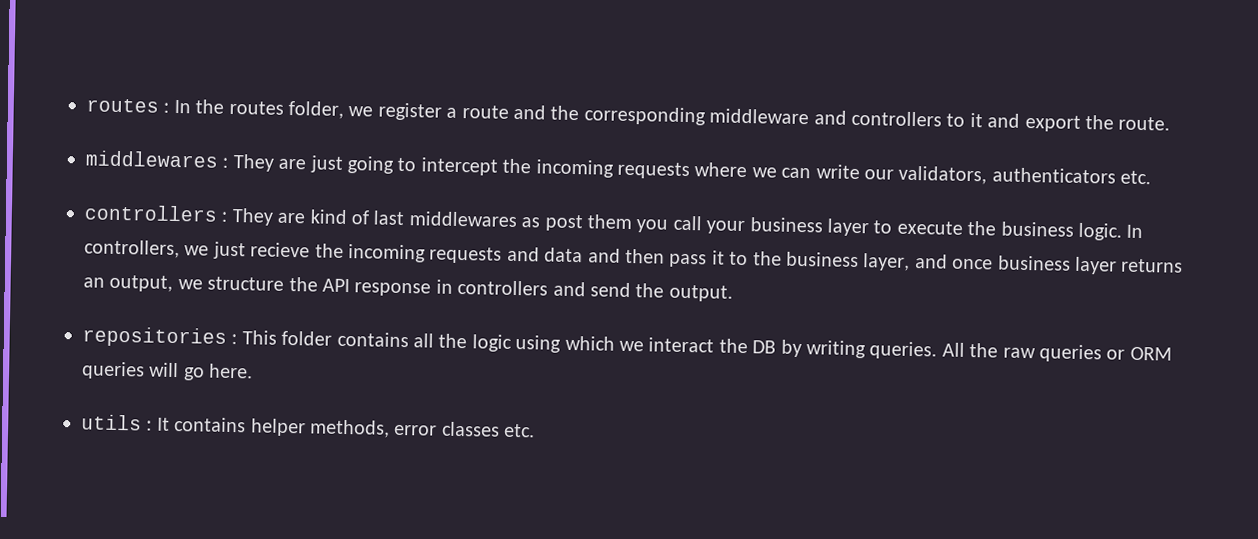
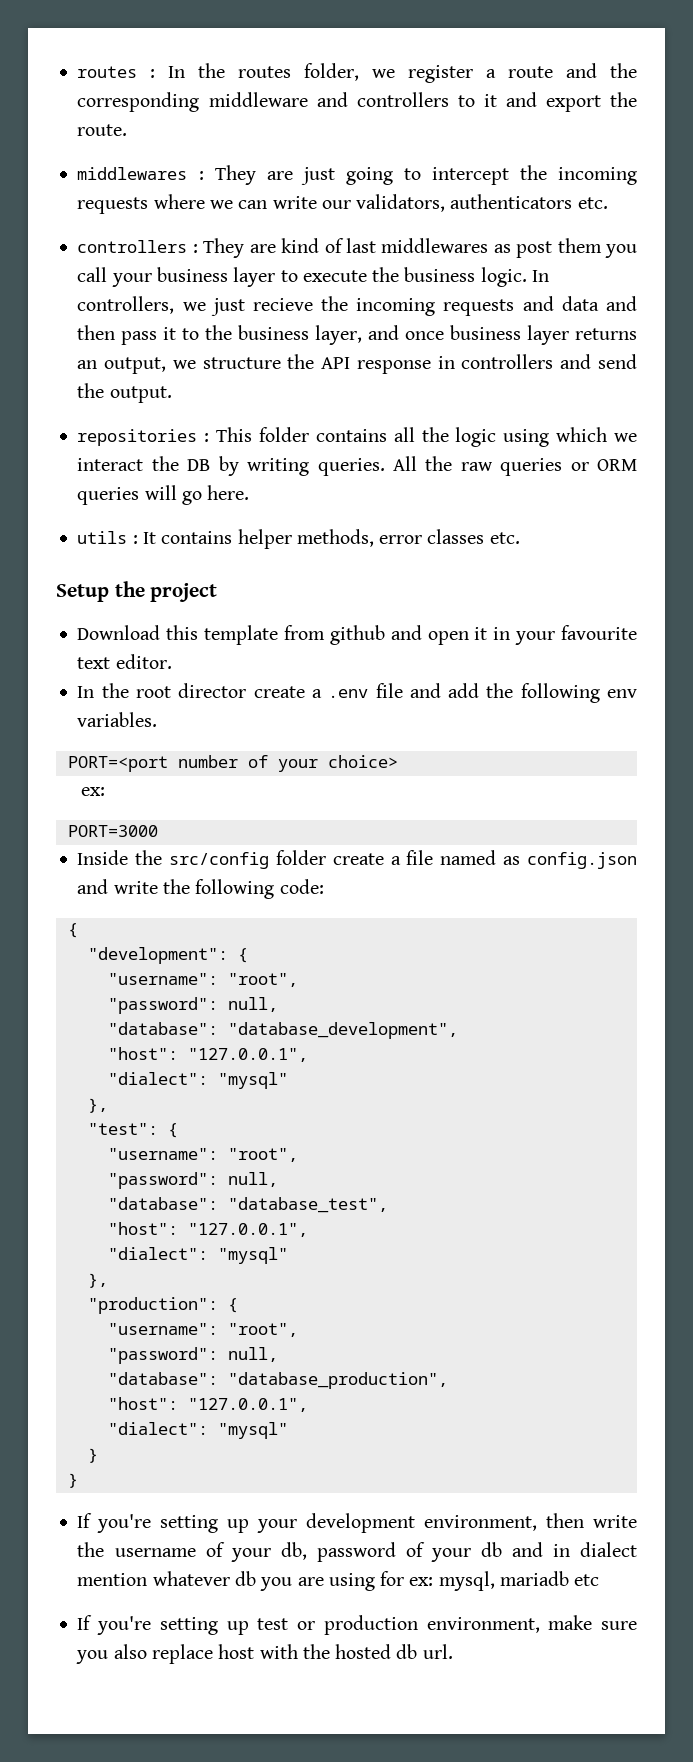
+ Setup the project
+ Download this template from github and open it in your favourite text editor.
+ In the root director create a .env file and add the following env variables.
+ PORT=<port number of your choice>
+ ex:
+ PORT=3000
+ Inside the src/config folder create a file named as config.json and write the following code:
+ {
+ "development": {
+ "username": "root",
+ "password": null,
+ "database": "database_development",
+ "host": "127.0.0.1",
+ "dialect": "mysql"
+ },
+ "test": {
+ "username": "root",
+ "password": null,
+ "database": "database_test",
+ "host": "127.0.0.1",
+ "dialect": "mysql"
+ },
+ "production": {
+ "username": "root",
+ "password": null,
+ "database": "database_production",
+ "host": "127.0.0.1",
+ "dialect": "mysql"
+ }
+ }
+ If you're setting up your development environment, then write the username of your db, password of your db and in dialect mention whatever db you are using for ex: mysql, mariadb etc
+ If you're setting up test or production environment, make sure you also replace host with the hosted db url.

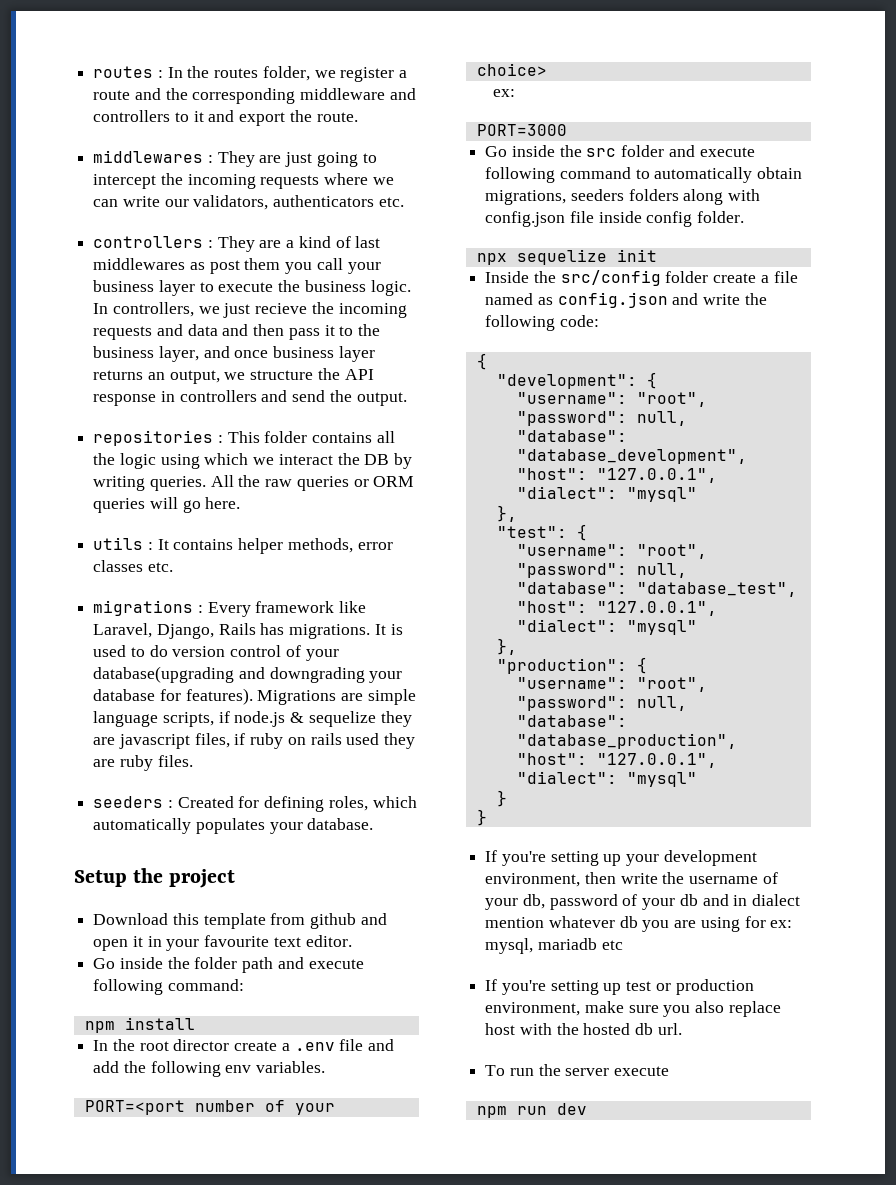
- controllers : They are kind of last middlewares as post them you call your business layer to execute the business logic.
+ controllers : They are a kind of last middlewares as post them you call your business layer to execute the business logic.
+ migrations : Every framework like Laravel, Django, Rails has migrations. It is used to do version control of your database(upgrading and downgrading your database for features). Migrations are simple language scripts, if node.js & sequelize they are javascript files, if ruby on rails used they are ruby files.
+ seeders : Created for defining roles, which automatically populates your database.
+ Go inside the folder path and execute following command:
+ npm install
+ Go inside the src folder and execute following command to automatically obtain migrations, seeders folders along with config.json file inside config folder.
+ npx sequelize init
+ To run the server execute
+ npm run dev

